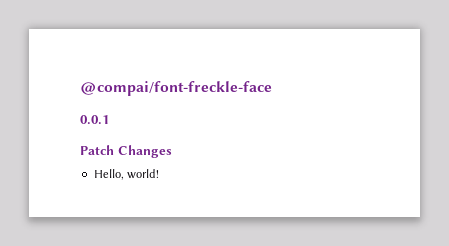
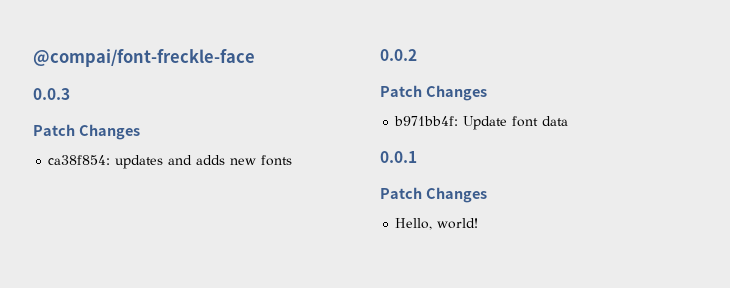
+ 0.0.3
+ Patch Changes
+ ca38f854: updates and adds new fonts
+ 0.0.2
+ Patch Changes
+ b971bb4f: Update font data

